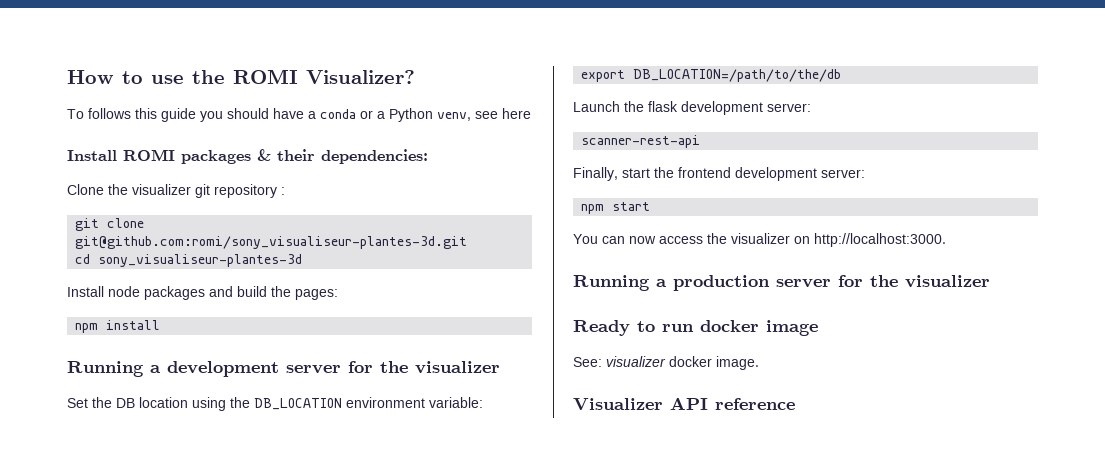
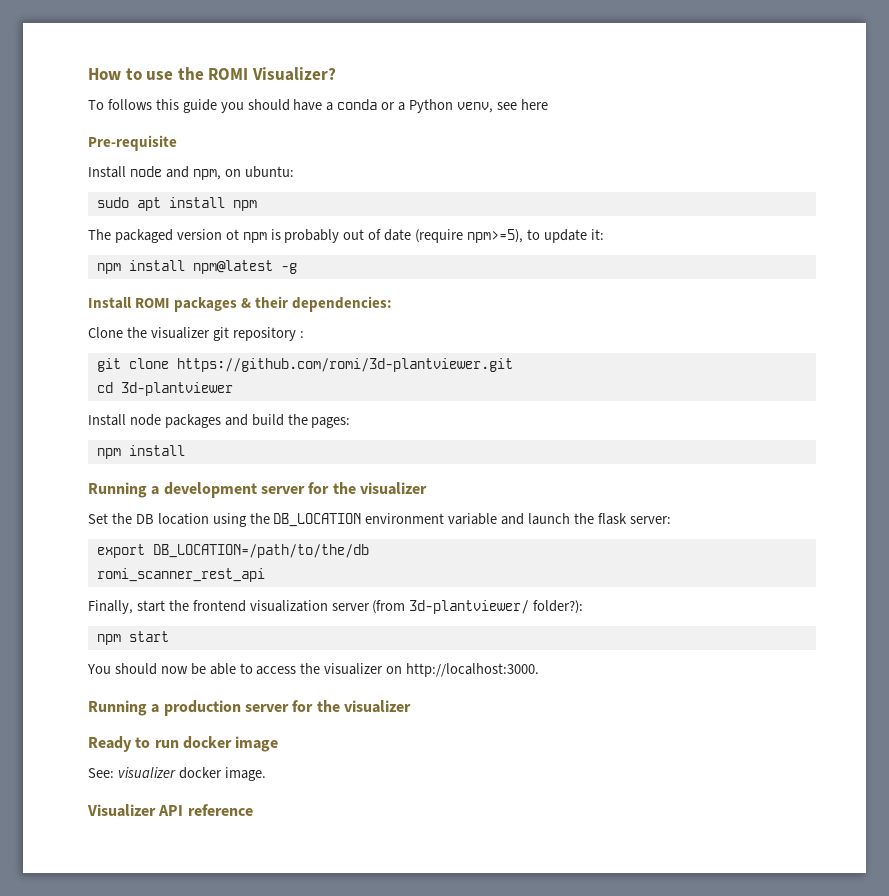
+ Pre-requisite
+ Install node and npm, on ubuntu:
+ sudo apt install npm
+ The packaged version ot npm is probably out of date (require npm>=5), to update it:
+ npm install npm@latest -g
- git clone git@github.com:romi/sony_visualiseur-plantes-3d.git
+ git clone https://github.com/romi/3d-plantviewer.git
- cd sony_visualiseur-plantes-3d
+ cd 3d-plantviewer
- Set the DB location using the DB_LOCATION environment variable:
+ Set the DB location using the DB_LOCATION environment variable and launch the flask server:
  export DB_LOCATION=/path/to/the/db
- Launch the flask development server:
- scanner-rest-api
- Finally, start the frontend development server:
+ romi_scanner_rest_api
+ Finally, start the frontend visualization server (from 3d-plantviewer/ folder?):
  npm start
- You can now access the visualizer on http://localhost:3000.
+ You should now be able to access the visualizer on http://localhost:3000.

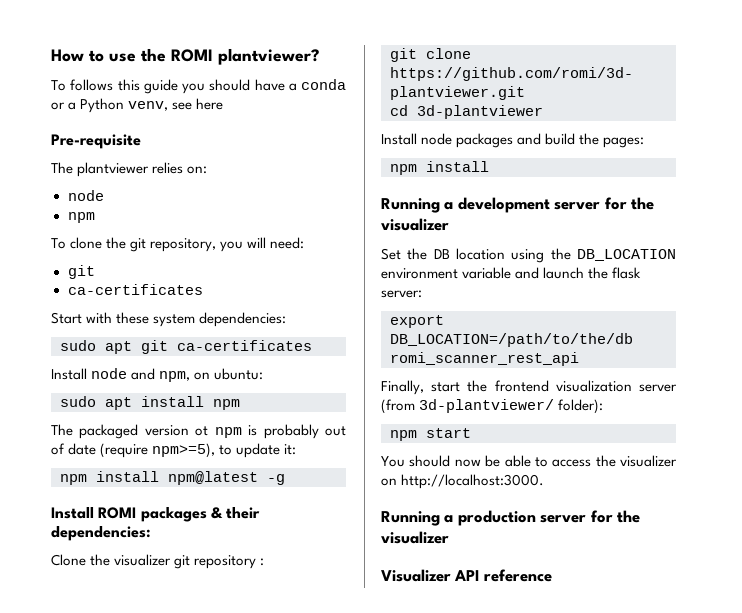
- How to use the ROMI Visualizer?
+ How to use the ROMI plantviewer?
+ The plantviewer relies on:
+ node
+ npm
+ To clone the git repository, you will need:
+ git
+ ca-certificates
+ Start with these system dependencies:
+ sudo apt git ca-certificates
- Finally, start the frontend visualization server (from 3d-plantviewer/ folder?):
+ Finally, start the frontend visualization server (from 3d-plantviewer/ folder):
- Ready to run docker image
- See: visualizer docker image.

